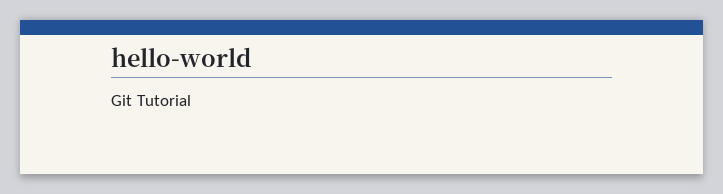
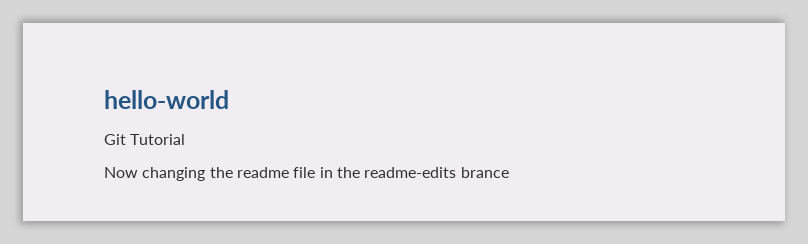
+ Now changing the readme file in the readme-edits brance

